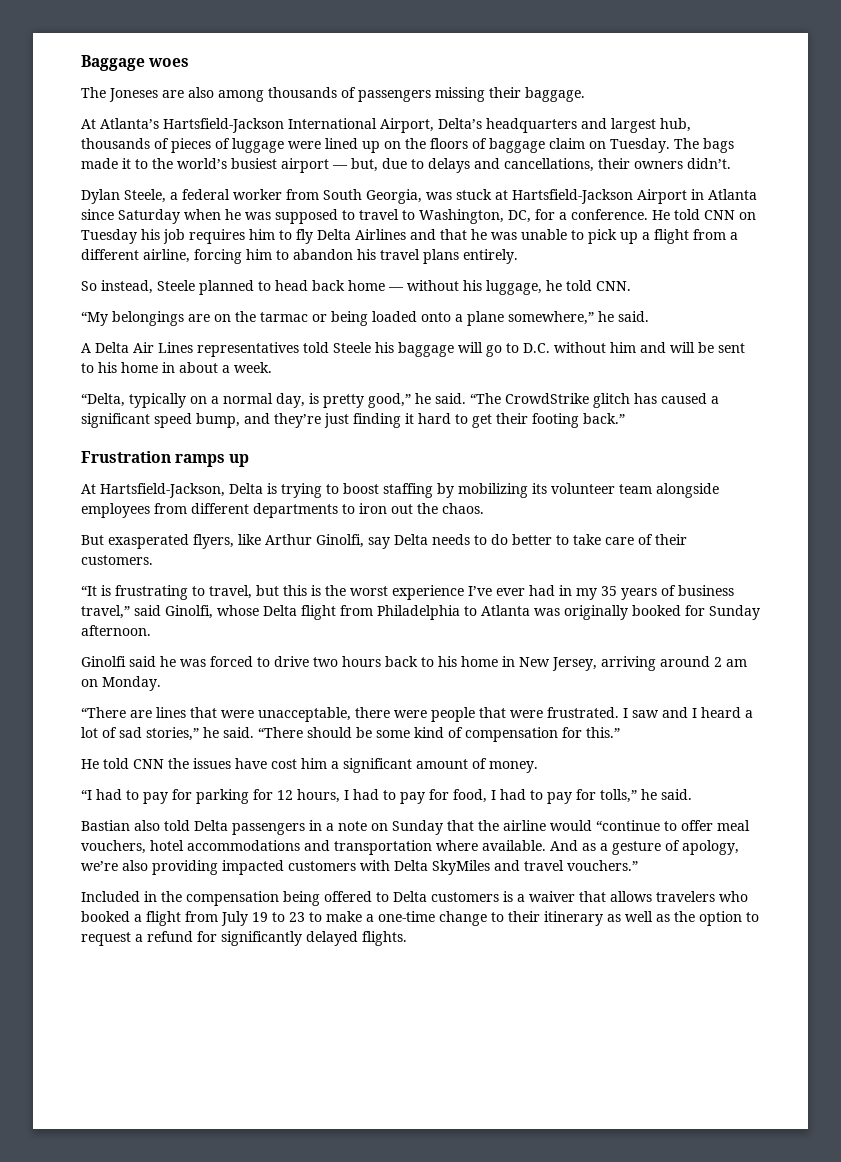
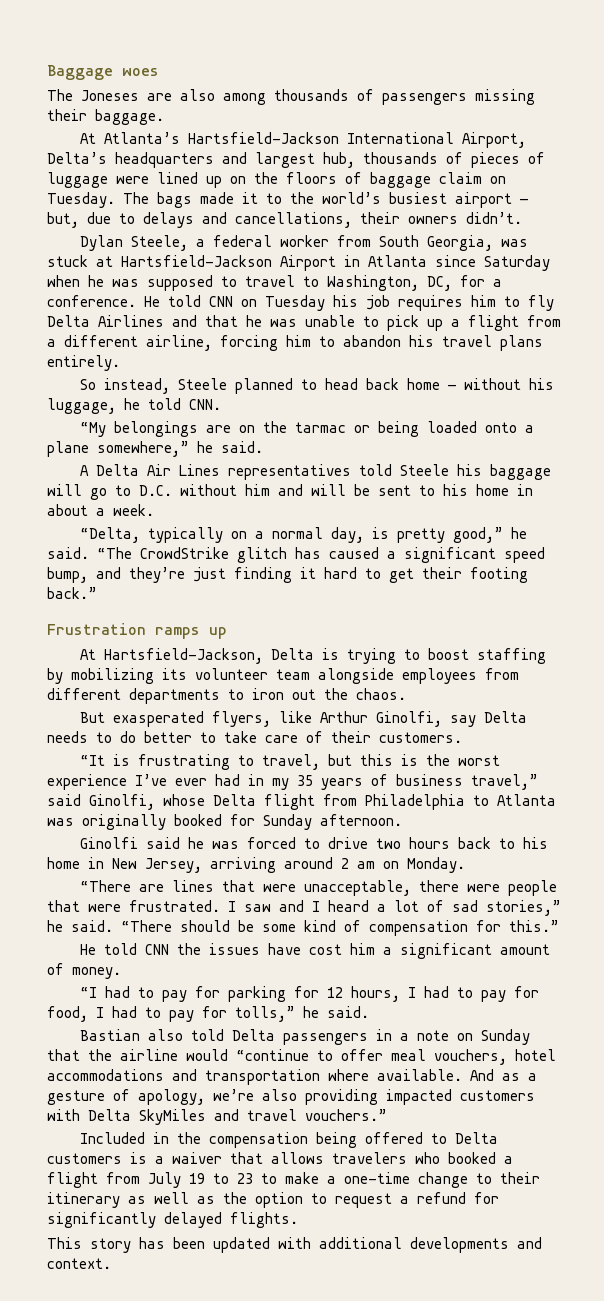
+ This story has been updated with additional developments and context.

